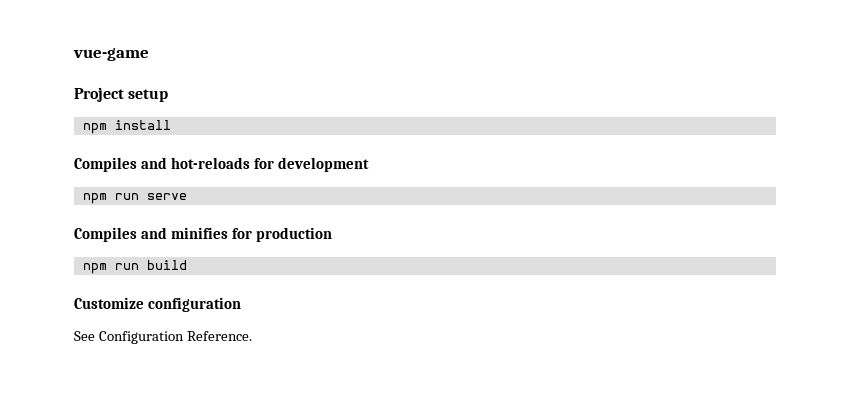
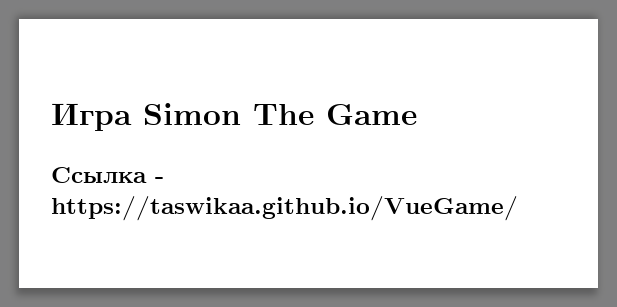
- vue-game
- Project setup
- npm install
- Compiles and hot-reloads for development
- npm run serve
- Compiles and minifies for production
- npm run build
- Customize configuration
- See Configuration Reference.
+ Игра Simon The Game
+ Ссылка - https://taswikaa.github.io/VueGame/

